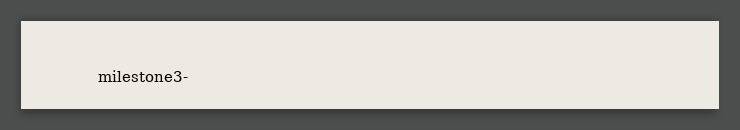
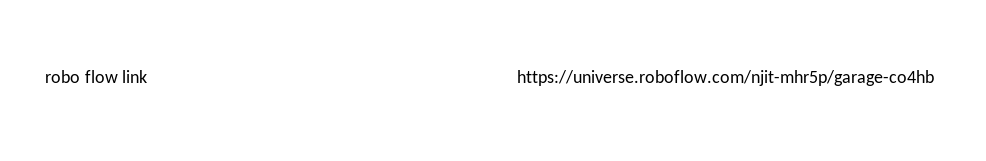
- milestone3-
+ robo flow link https://universe.roboflow.com/njit-mhr5p/garage-co4hb

